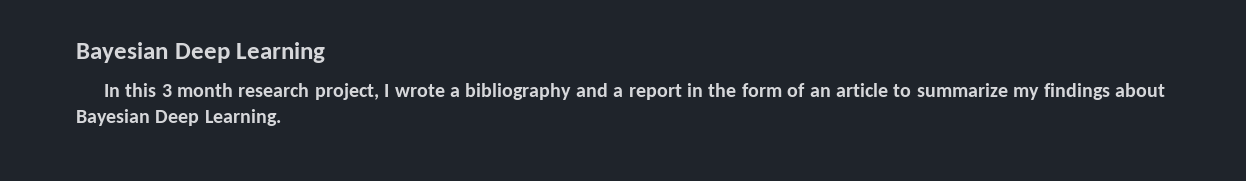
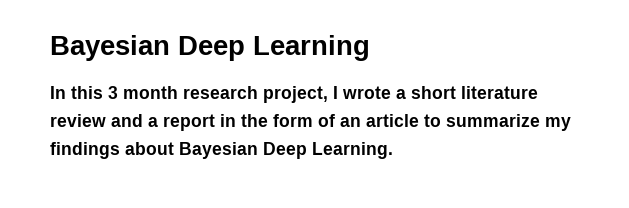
- In this 3 month research project, I wrote a bibliography and a report in the form of an article to summarize my findings about Bayesian Deep Learning.
+ In this 3 month research project, I wrote a short literature review and a report in the form of an article to summarize my findings about Bayesian Deep Learning.

